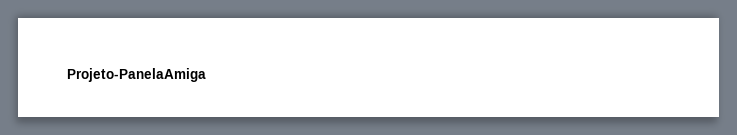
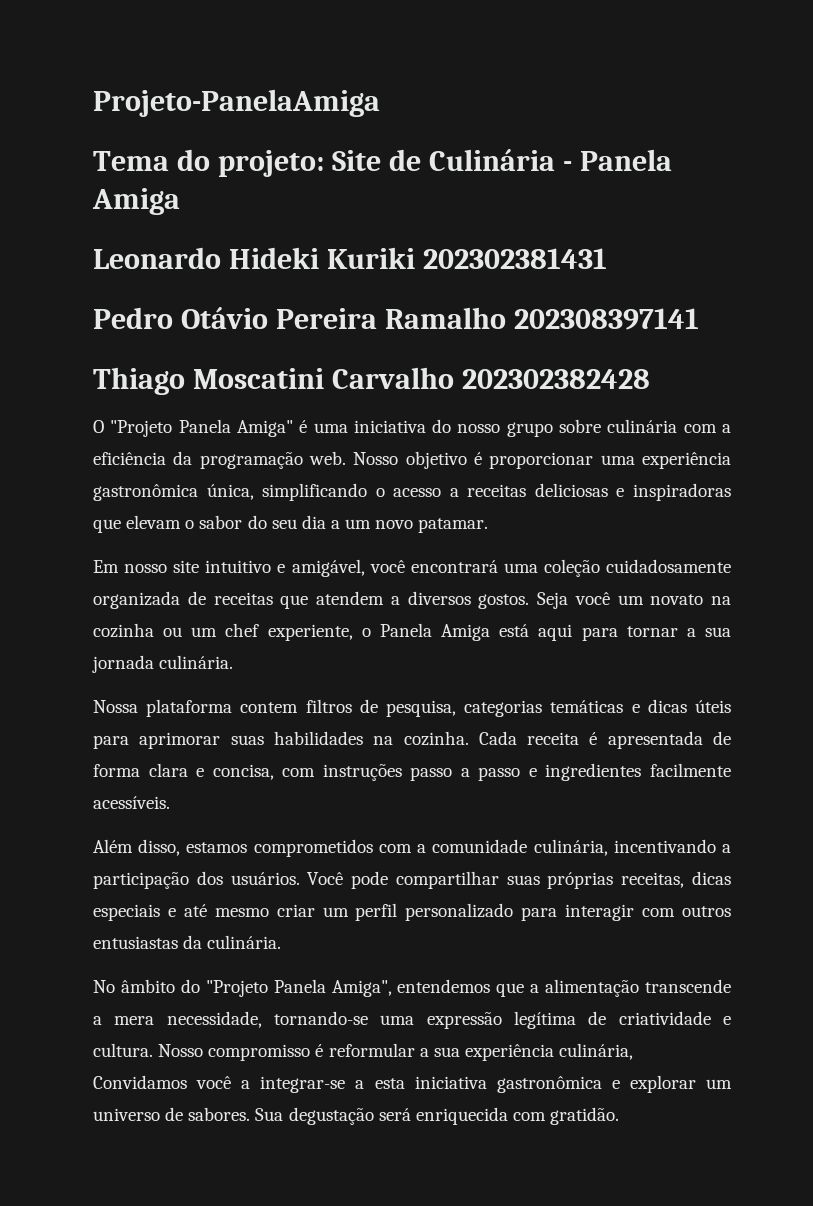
+ Tema do projeto: Site de Culinária - Panela Amiga
+ Leonardo Hideki Kuriki 202302381431
+ Pedro Otávio Pereira Ramalho 202308397141
+ Thiago Moscatini Carvalho 202302382428
+ O "Projeto Panela Amiga" é uma iniciativa do nosso grupo sobre culinária com a eficiência da programação web. Nosso objetivo é proporcionar uma experiência gastronômica única, simplificando o acesso a receitas deliciosas e inspiradoras que elevam o sabor do seu dia a um novo patamar.
+ Em nosso site intuitivo e amigável, você encontrará uma coleção cuidadosamente organizada de receitas que atendem a diversos gostos. Seja você um novato na cozinha ou um chef experiente, o Panela Amiga está aqui para tornar a sua jornada culinária.
+ Nossa plataforma contem filtros de pesquisa, categorias temáticas e dicas úteis para aprimorar suas habilidades na cozinha. Cada receita é apresentada de forma clara e concisa, com instruções passo a passo e ingredientes facilmente acessíveis.
+ Além disso, estamos comprometidos com a comunidade culinária, incentivando a participação dos usuários. Você pode compartilhar suas próprias receitas, dicas especiais e até mesmo criar um perfil personalizado para interagir com outros entusiastas da culinária.
+ No âmbito do "Projeto Panela Amiga", entendemos que a alimentação transcende a mera necessidade, tornando-se uma expressão legítima de criatividade e cultura. Nosso compromisso é reformular a sua experiência culinária, Convidamos você a integrar-se a esta iniciativa gastronômica e explorar um universo de sabores. Sua degustação será enriquecida com gratidão.

